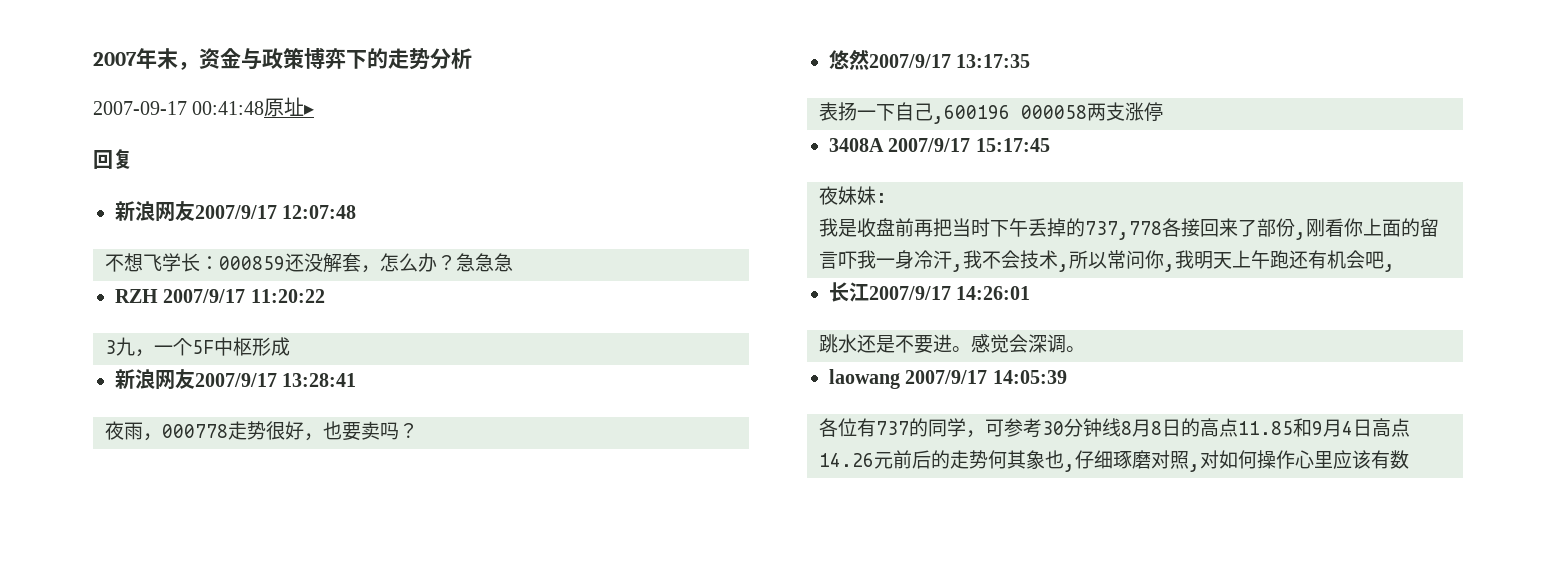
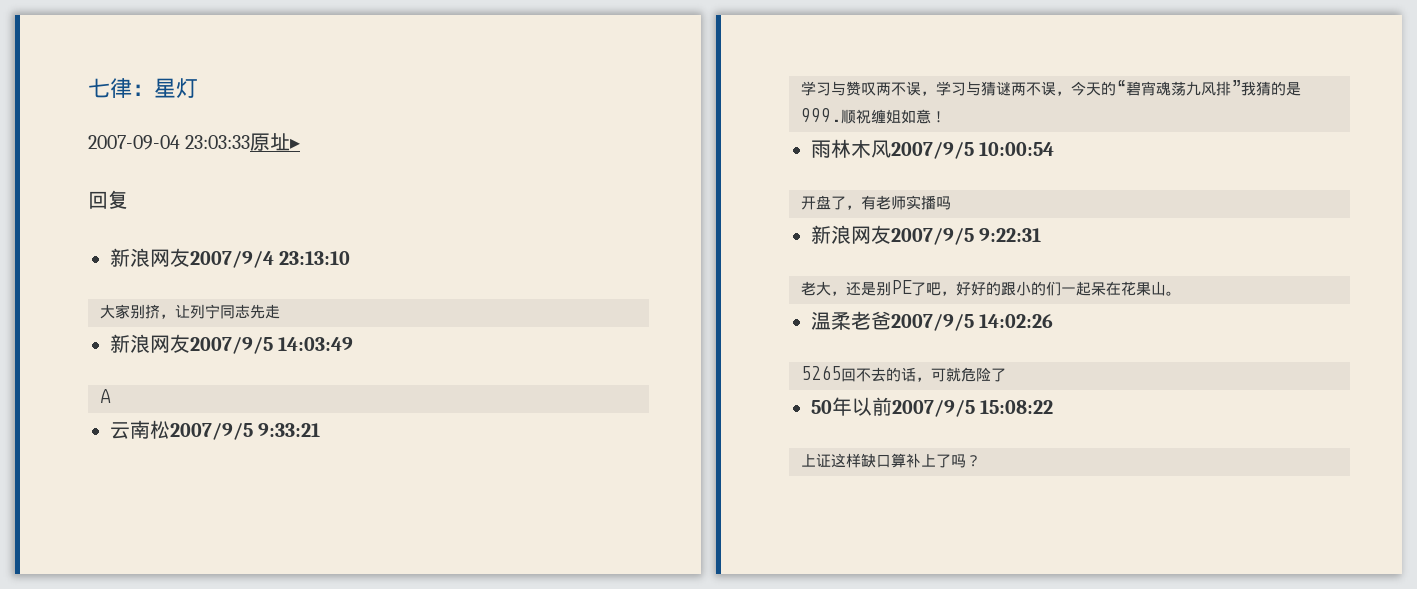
- 2007年末，资金与政策博弈下的走势分析
- 2007-09-17 00:41:48原址▸
+ 七律：星灯
+ 2007-09-04 23:03:33原址▸
- 新浪网友2007/9/17 12:07:48
- 不想飞学长：000859还没解套，怎么办？急急急
- RZH 2007/9/17 11:20:22
- 3九，一个5F中枢形成
- 新浪网友2007/9/17 13:28:41
- 夜雨，000778走势很好，也要卖吗？
- 悠然2007/9/17 13:17:35
- 表扬一下自己,600196 000058两支涨停
- 3408A 2007/9/17 15:17:45
- 夜妹妹:
- 我是收盘前再把当时下午丢掉的737,778各接回来了部份,刚看你上面的留言吓我一身冷汗,我不会技术,所以常问你,我明天上午跑还有机会吧,
- 长江2007/9/17 14:26:01
- 跳水还是不要进。感觉会深调。
- laowang 2007/9/17 14:05:39
- 各位有737的同学，可参考30分钟线8月8日的高点11.85和9月4日高点14.26元前后的走势何其象也,仔细琢磨对照,对如何操作心里应该有数
+ 新浪网友2007/9/4 23:13:10
+ 大家别挤，让列宁同志先走
+ 新浪网友2007/9/5 14:03:49
+ A
+ 云南松2007/9/5 9:33:21
+ 学习与赞叹两不误，学习与猜谜两不误，今天的“碧宵魂荡九风排”我猜的是999.顺祝缠姐如意！
+ 雨林木风2007/9/5 10:00:54
+ 开盘了，有老师实播吗
+ 新浪网友2007/9/5 9:22:31
+ 老大，还是别PE了吧，好好的跟小的们一起呆在花果山。
+ 温柔老爸2007/9/5 14:02:26
+ 5265回不去的话，可就危险了
+ 50年以前2007/9/5 15:08:22
+ 上证这样缺口算补上了吗？

